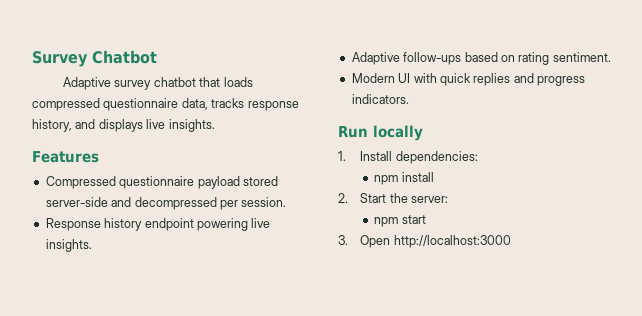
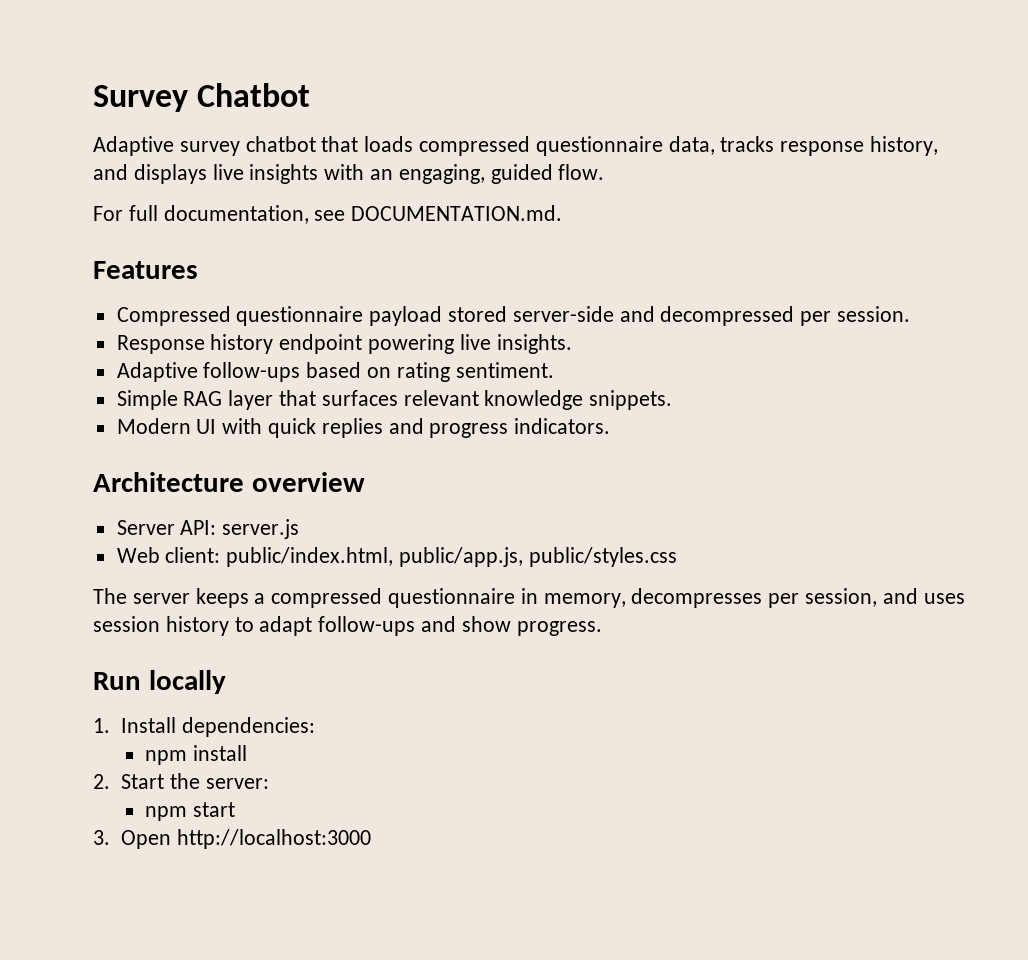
- Adaptive survey chatbot that loads compressed questionnaire data, tracks response history, and displays live insights.
+ Adaptive survey chatbot that loads compressed questionnaire data, tracks response history, and displays live insights with an engaging, guided flow.
+ For full documentation, see DOCUMENTATION.md.
+ Simple RAG layer that surfaces relevant knowledge snippets.
+ Architecture overview
+ Server API: server.js
+ Web client: public/index.html, public/app.js, public/styles.css
+ The server keeps a compressed questionnaire in memory, decompresses per session, and uses session history to adapt follow-ups and show progress.

